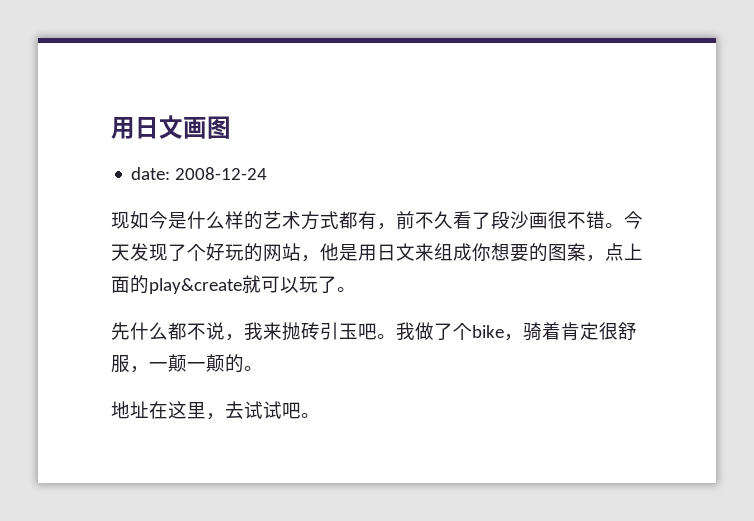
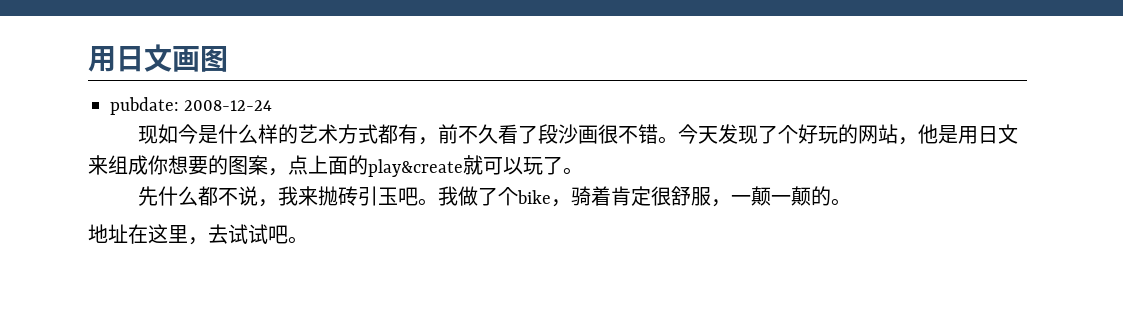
- date: 2008-12-24
+ pubdate: 2008-12-24

